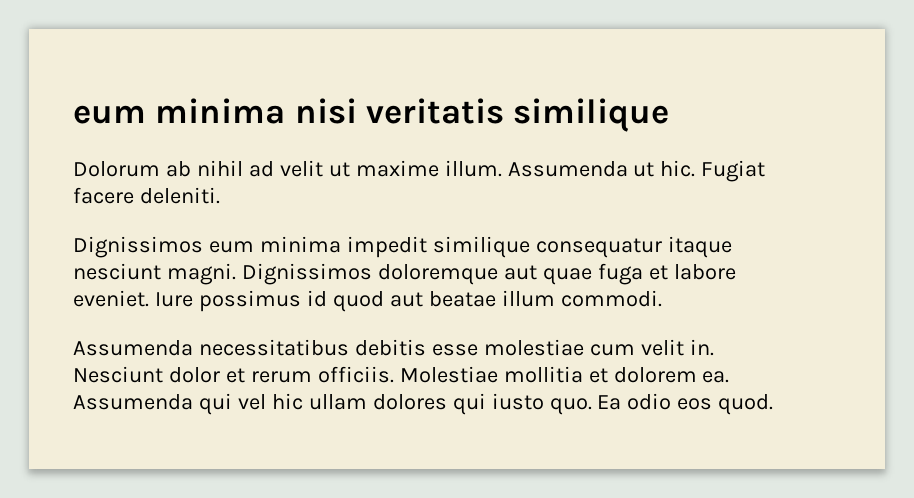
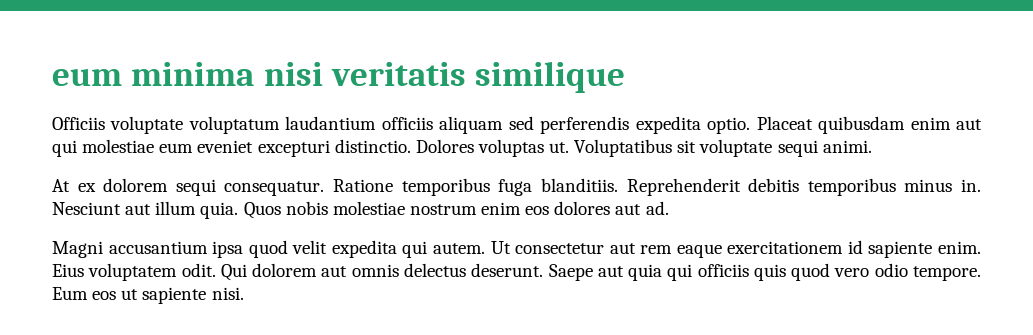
- Dolorum ab nihil ad velit ut maxime illum. Assumenda ut hic. Fugiat facere deleniti.
- Dignissimos eum minima impedit similique consequatur itaque nesciunt magni. Dignissimos doloremque aut quae fuga et labore eveniet. Iure possimus id quod aut beatae illum commodi.
- Assumenda necessitatibus debitis esse molestiae cum velit in. Nesciunt dolor et rerum officiis. Molestiae mollitia et dolorem ea. Assumenda qui vel hic ullam dolores qui iusto quo. Ea odio eos quod.
+ Officiis voluptate voluptatum laudantium officiis aliquam sed perferendis expedita optio. Placeat quibusdam enim aut qui molestiae eum eveniet excepturi distinctio. Dolores voluptas ut. Voluptatibus sit voluptate sequi animi.
+ At ex dolorem sequi consequatur. Ratione temporibus fuga blanditiis. Reprehenderit debitis temporibus minus in. Nesciunt aut illum quia. Quos nobis molestiae nostrum enim eos dolores aut ad.
+ Magni accusantium ipsa quod velit expedita qui autem. Ut consectetur aut rem eaque exercitationem id sapiente enim. Eius voluptatem odit. Qui dolorem aut omnis delectus deserunt. Saepe aut quia qui officiis quis quod vero odio tempore. Eum eos ut sapiente nisi.

